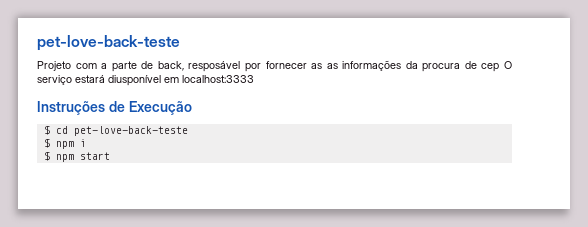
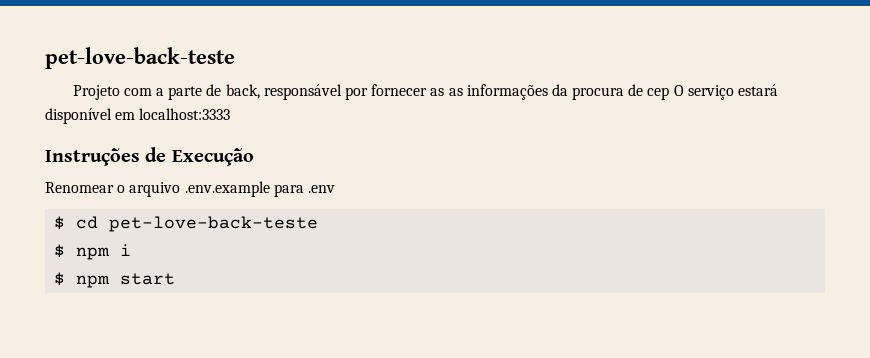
- Projeto com a parte de back, resposável por fornecer as as informações da procura de cep O serviço estará diusponível em localhost:3333
+ Projeto com a parte de back, responsável por fornecer as as informações da procura de cep O serviço estará disponível em localhost:3333
+ Renomear o arquivo .env.example para .env

